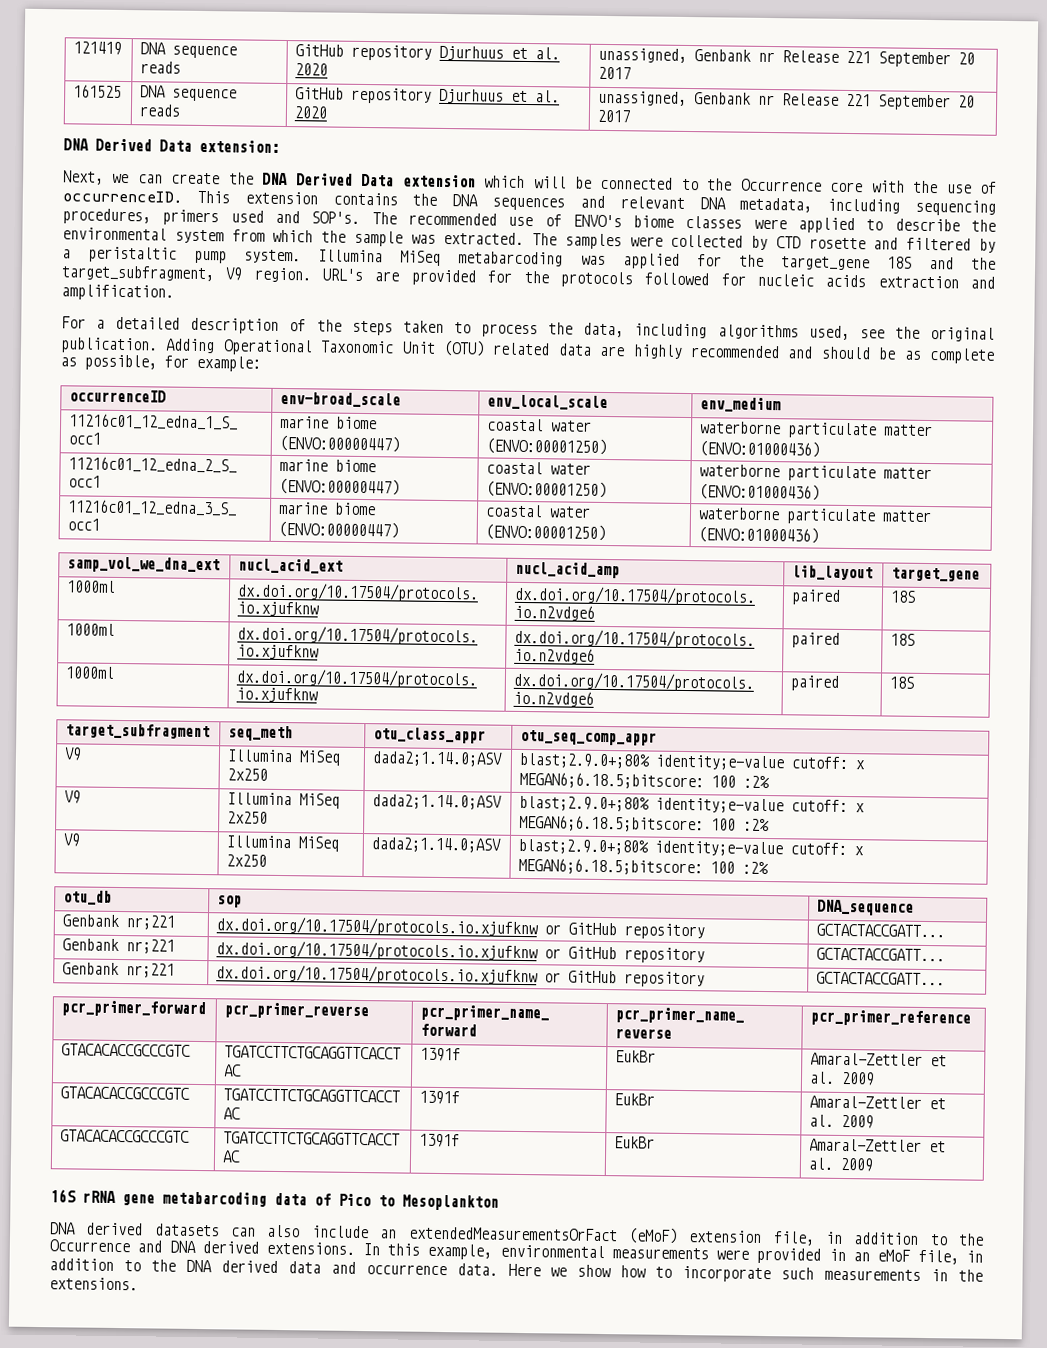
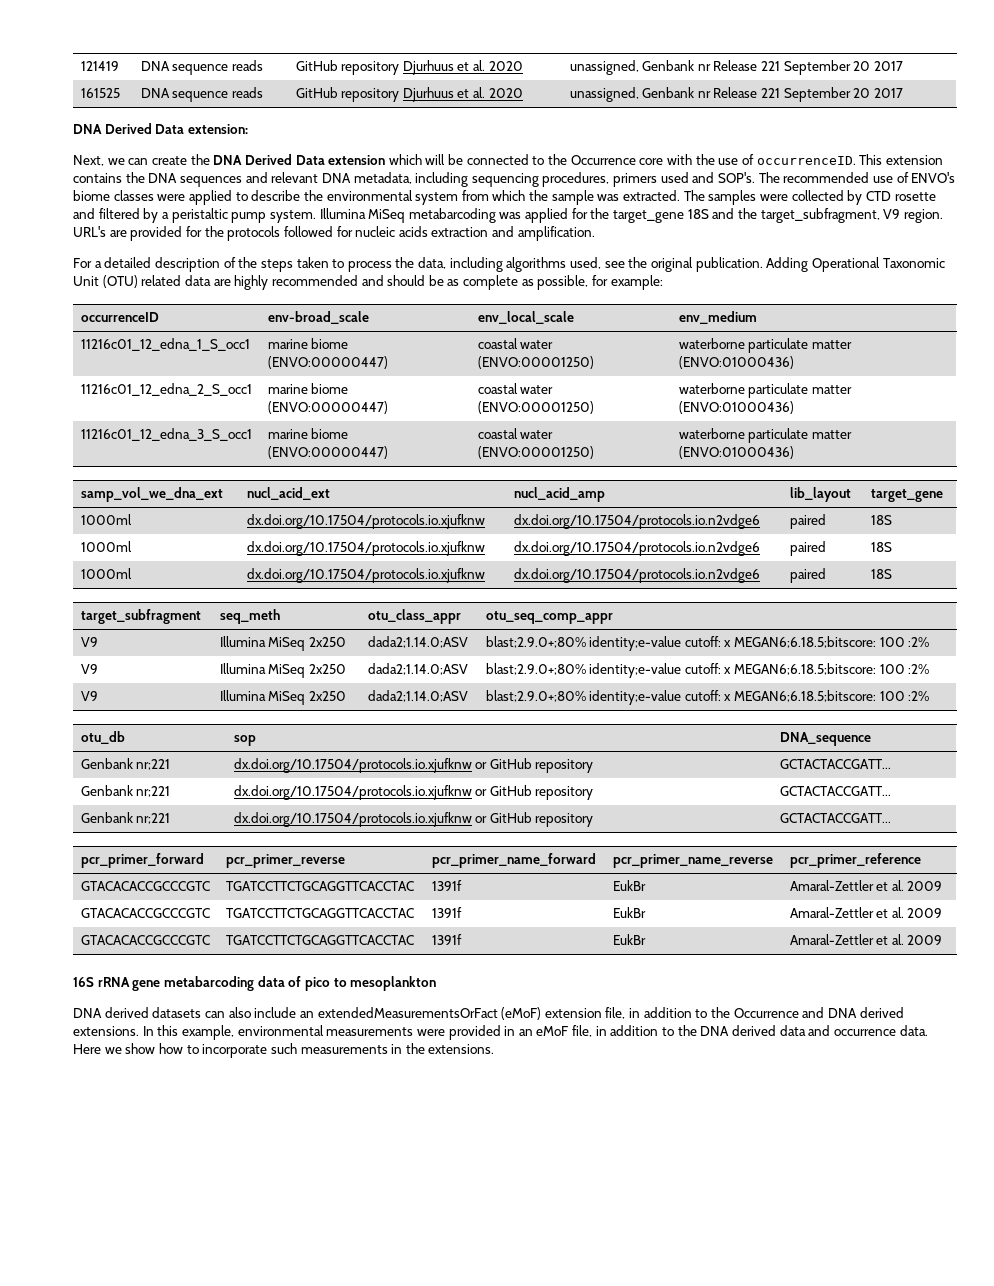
- 16S rRNA gene metabarcoding data of Pico to Mesoplankton
+ 16S rRNA gene metabarcoding data of pico to mesoplankton

